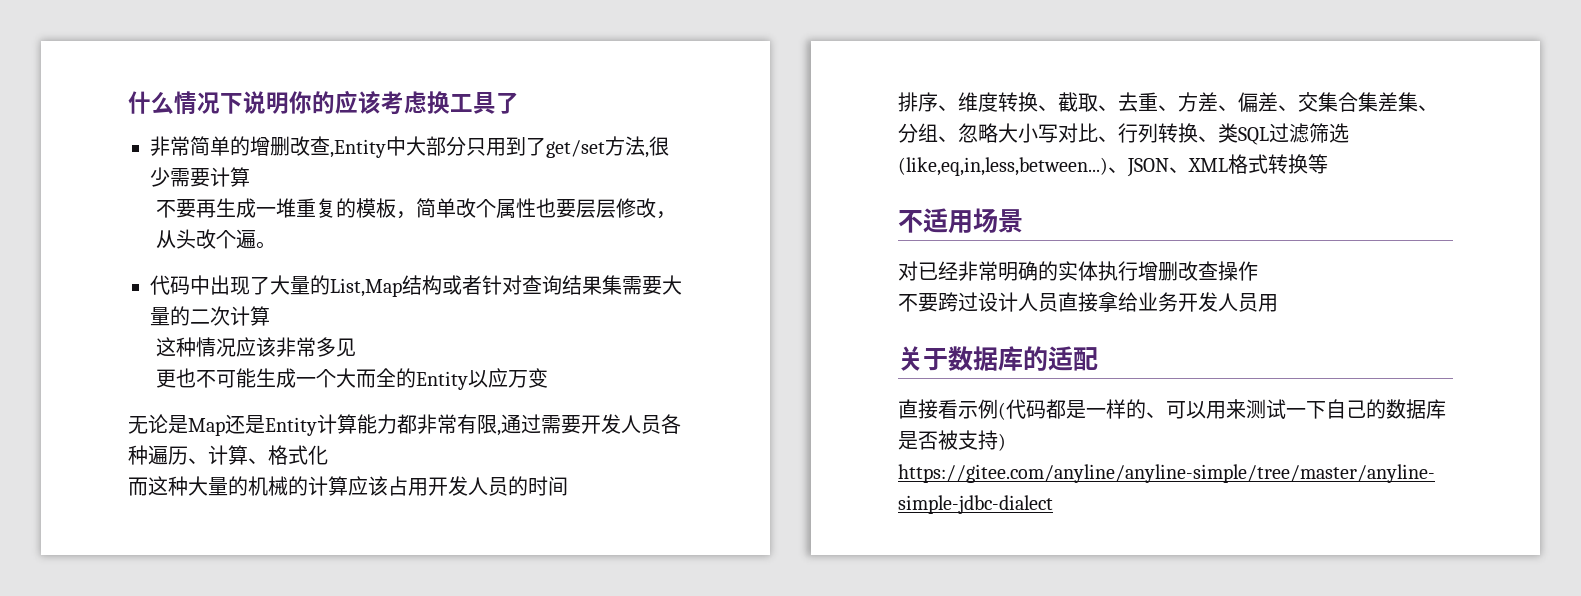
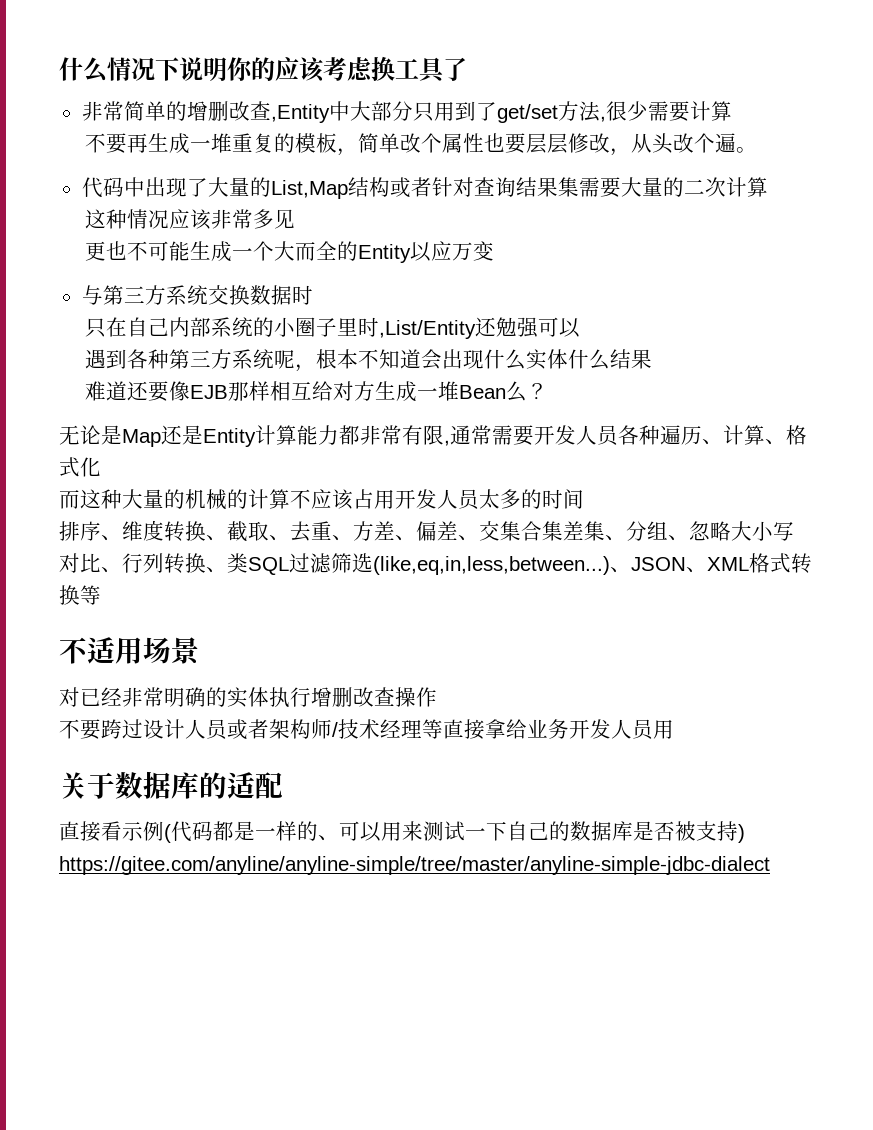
+ 与第三方系统交换数据时
+ 只在自己内部系统的小圈子里时,List/Entity还勉强可以
+ 遇到各种第三方系统呢，根本不知道会出现什么实体什么结果
+ 难道还要像EJB那样相互给对方生成一堆Bean么？
- 无论是Map还是Entity计算能力都非常有限,通过需要开发人员各种遍历、计算、格式化
+ 无论是Map还是Entity计算能力都非常有限,通常需要开发人员各种遍历、计算、格式化
- 而这种大量的机械的计算应该占用开发人员的时间
+ 而这种大量的机械的计算不应该占用开发人员太多的时间
- 不要跨过设计人员直接拿给业务开发人员用
+ 不要跨过设计人员或者架构师/技术经理等直接拿给业务开发人员用

